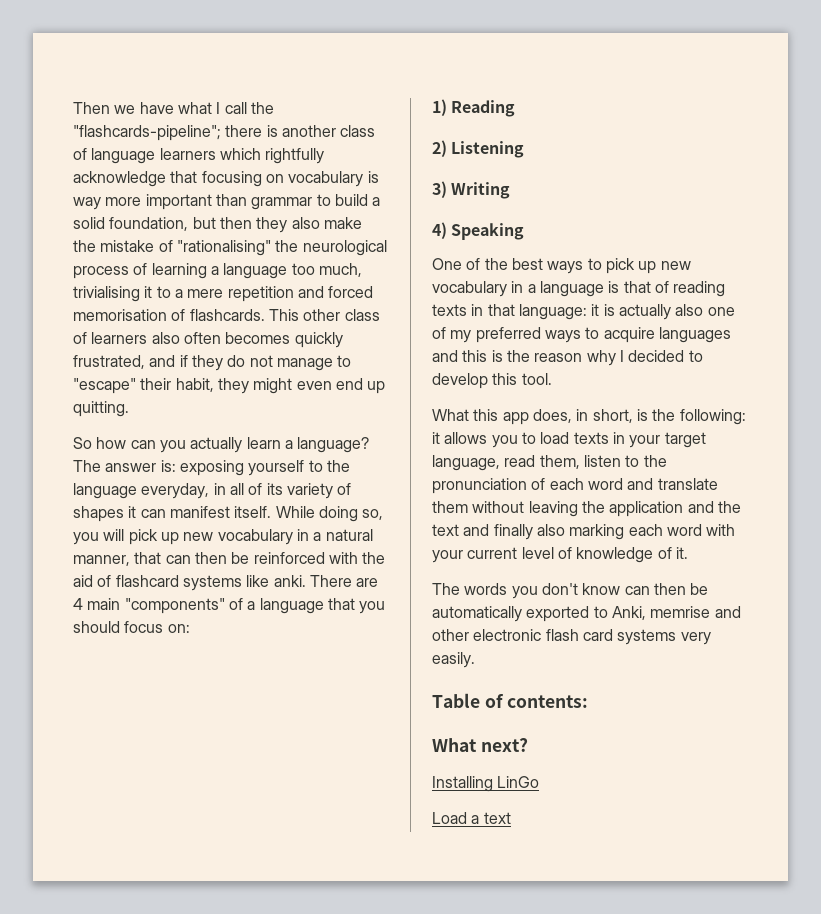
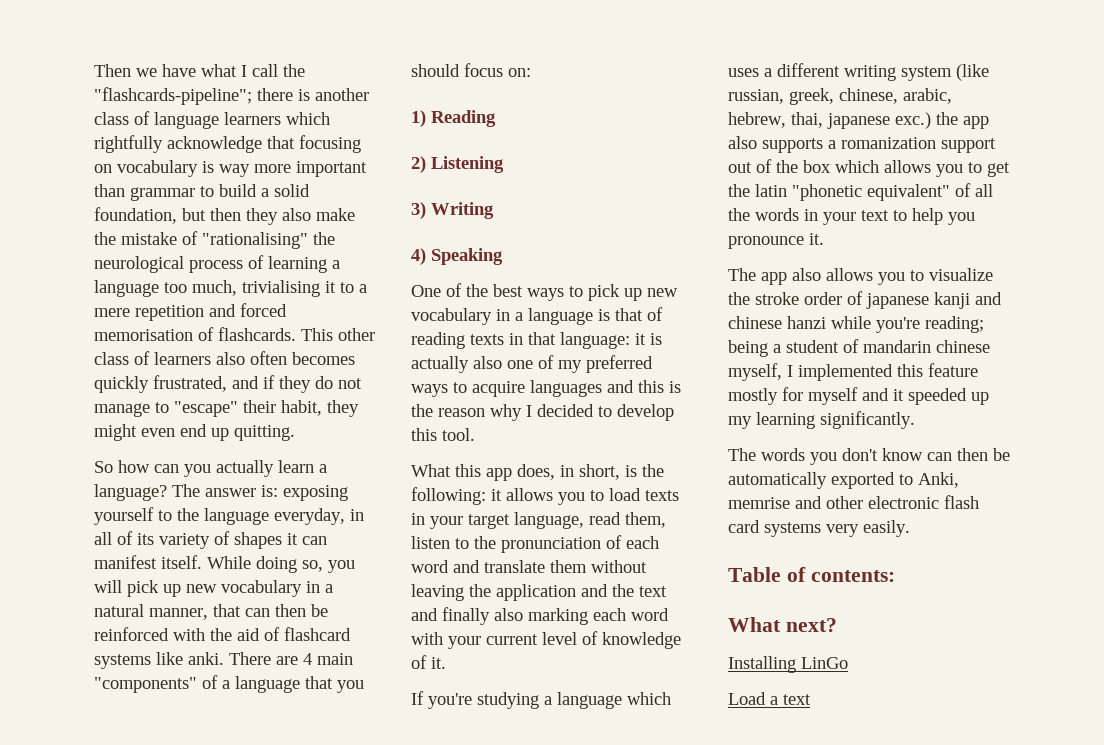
+ If you're studying a language which uses a different writing system (like russian, greek, chinese, arabic, hebrew, thai, japanese exc.) the app also supports a romanization support out of the box which allows you to get the latin "phonetic equivalent" of all the words in your text to help you pronounce it.
+ The app also allows you to visualize the stroke order of japanese kanji and chinese hanzi while you're reading; being a student of mandarin chinese myself, I implemented this feature mostly for myself and it speeded up my learning significantly.

